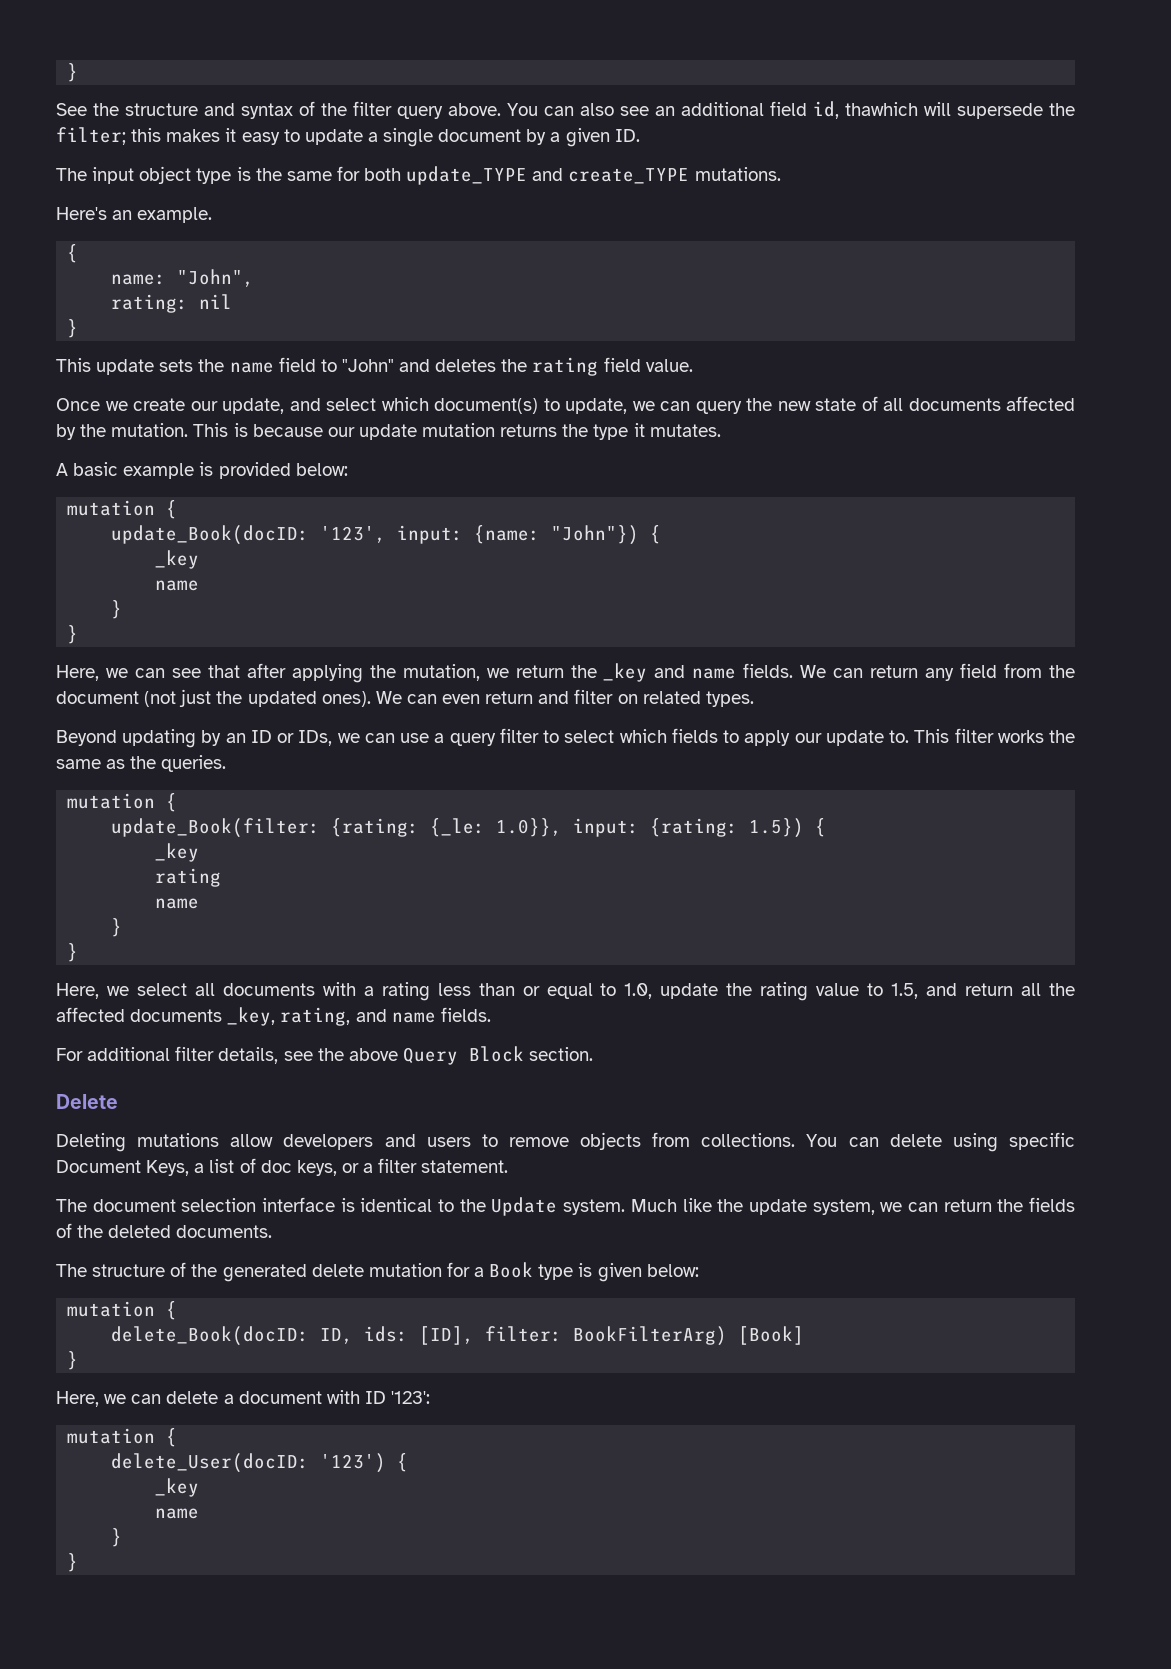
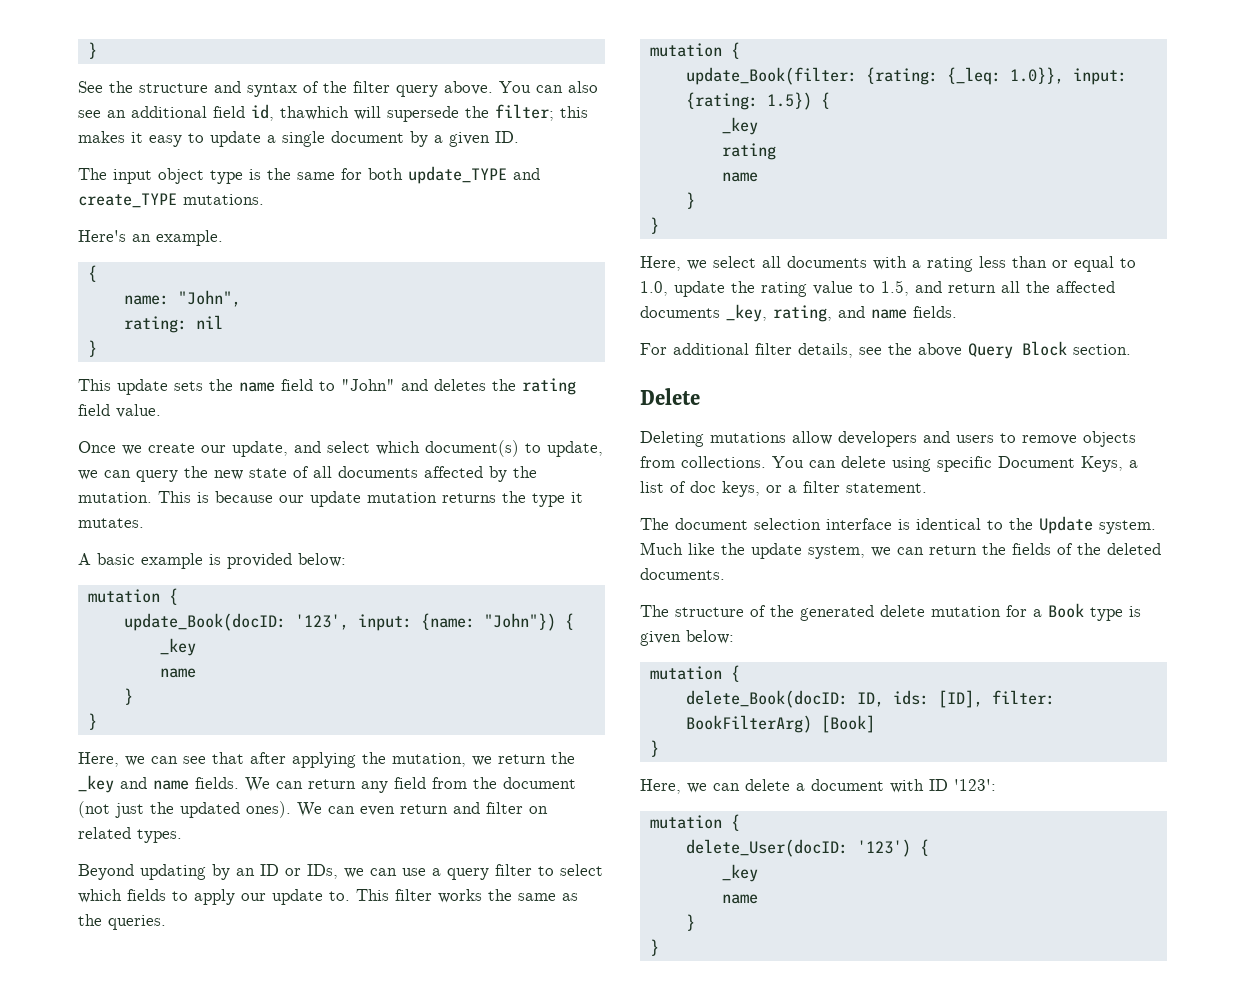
- update_Book(filter: {rating: {_le: 1.0}}, input: {rating: 1.5}) {
+ update_Book(filter: {rating: {_leq: 1.0}}, input: {rating: 1.5}) {

